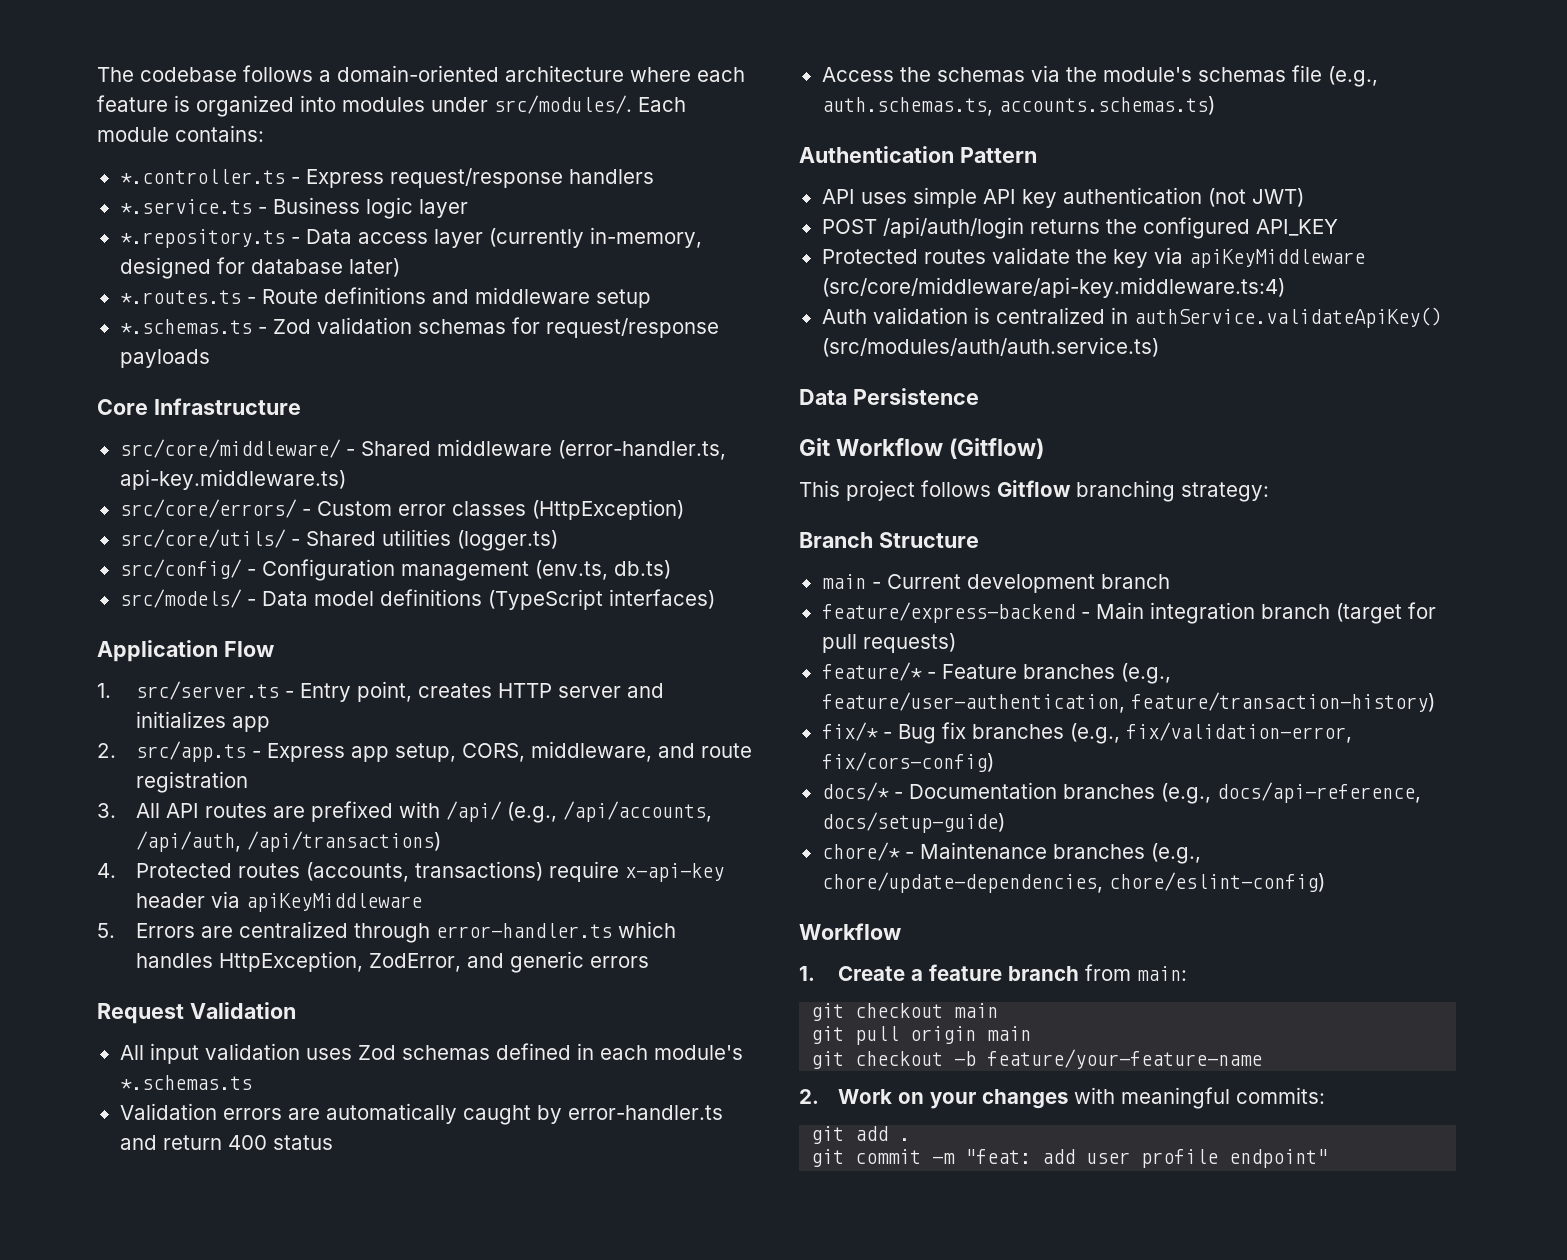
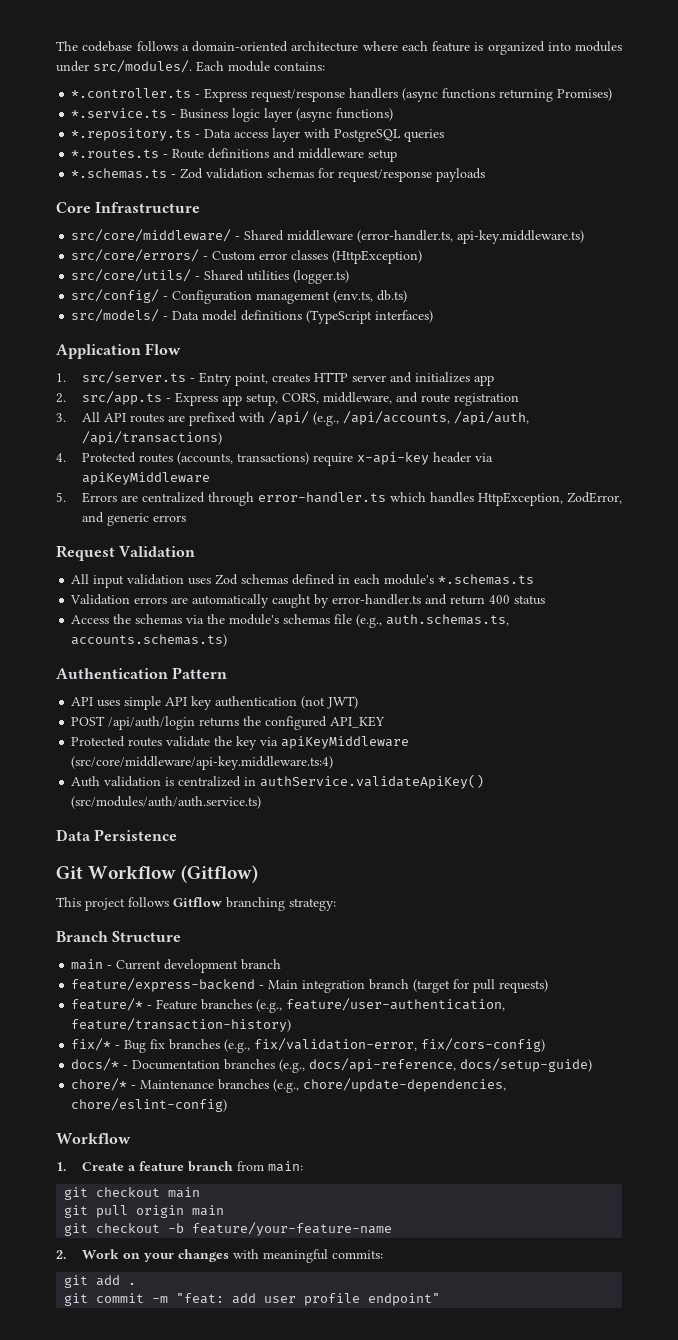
- *.controller.ts - Express request/response handlers
+ *.controller.ts - Express request/response handlers (async functions returning Promises)
- *.service.ts - Business logic layer
+ *.service.ts - Business logic layer (async functions)
- *.repository.ts - Data access layer (currently in-memory, designed for database later)
+ *.repository.ts - Data access layer with PostgreSQL queries

